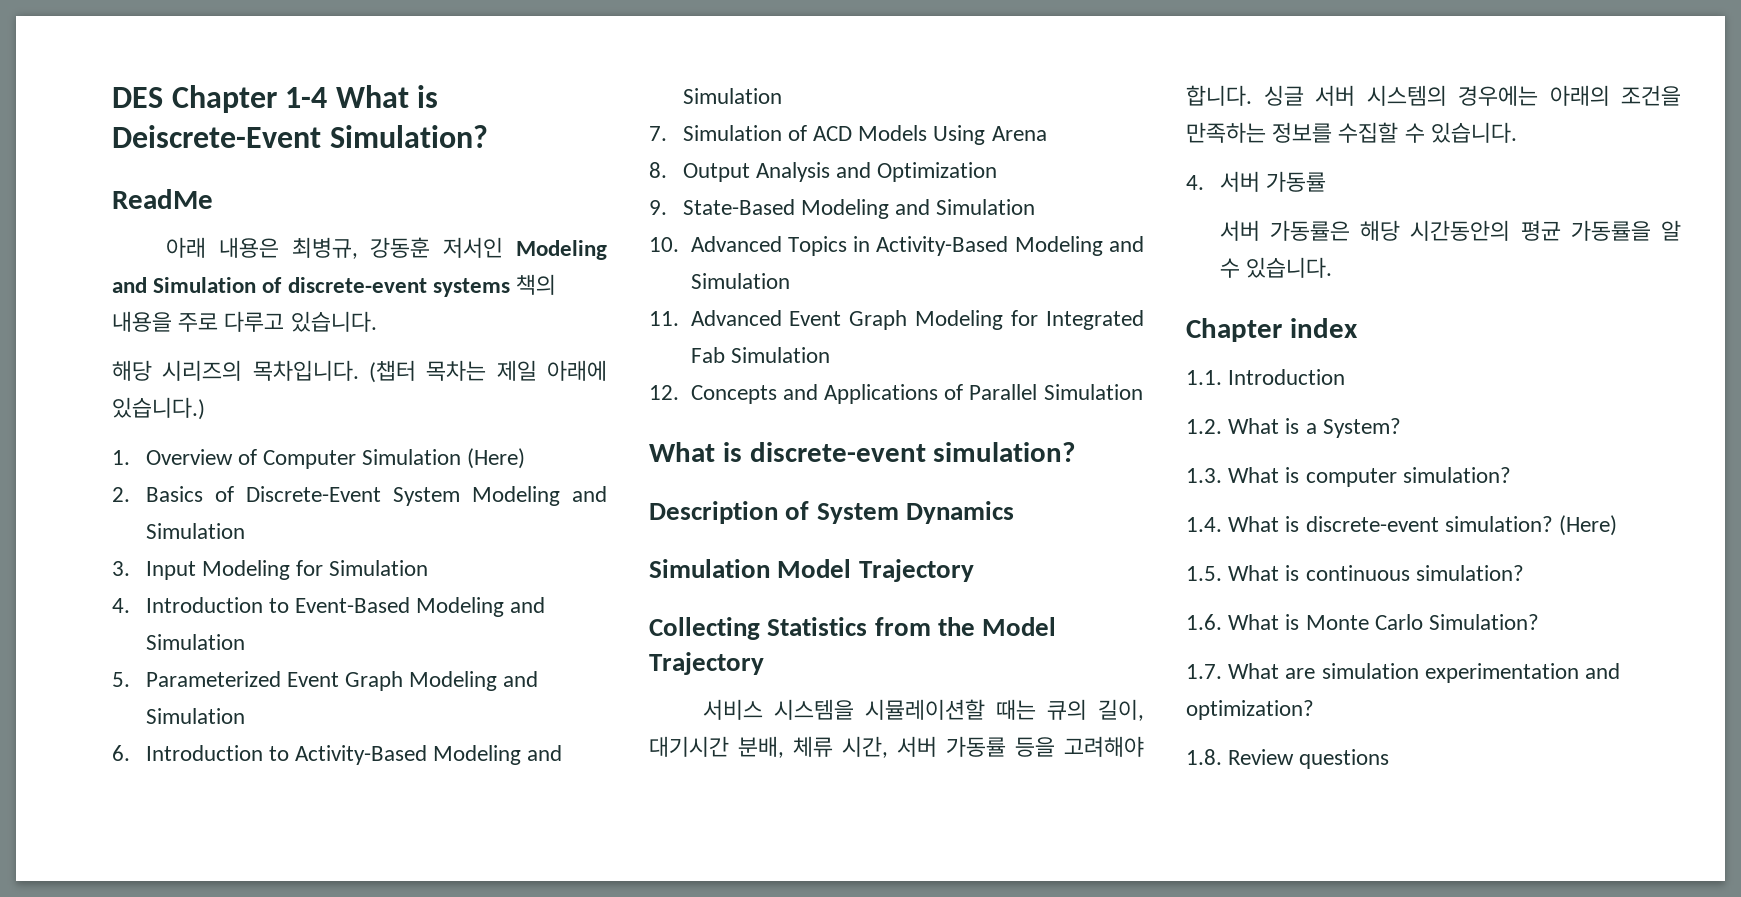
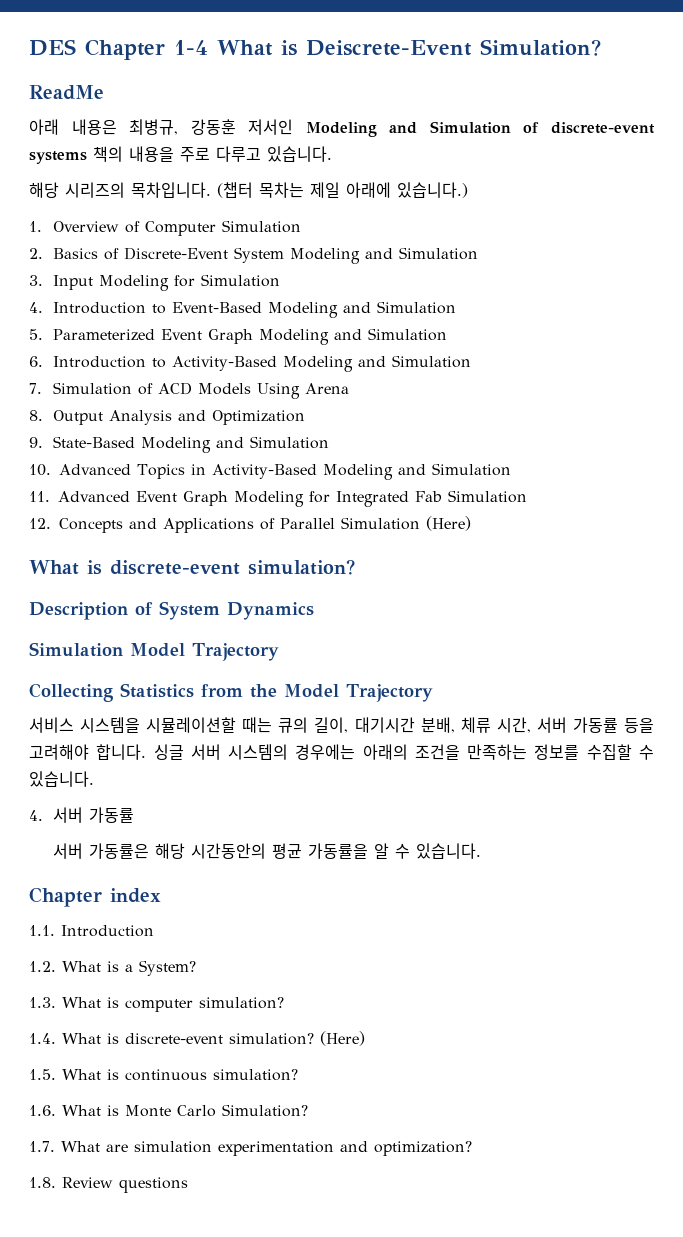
- 1. Overview of Computer Simulation (Here)
+ 1. Overview of Computer Simulation
- 12. Concepts and Applications of Parallel Simulation
+ 12. Concepts and Applications of Parallel Simulation (Here)

